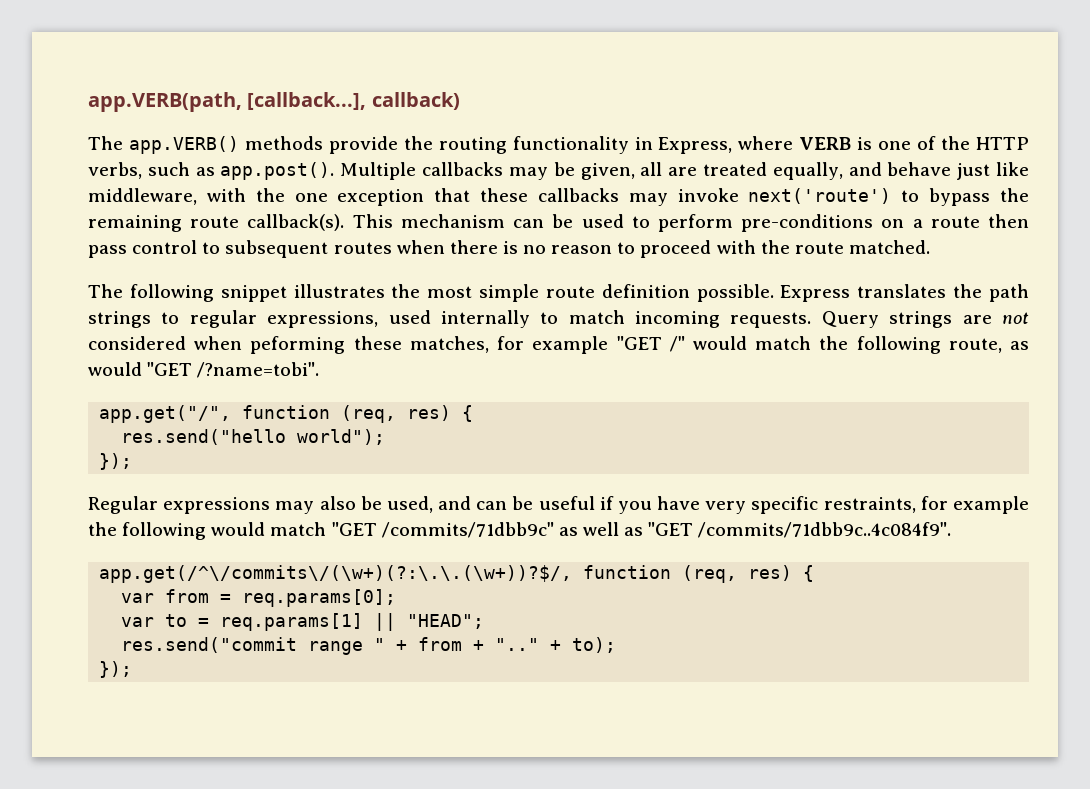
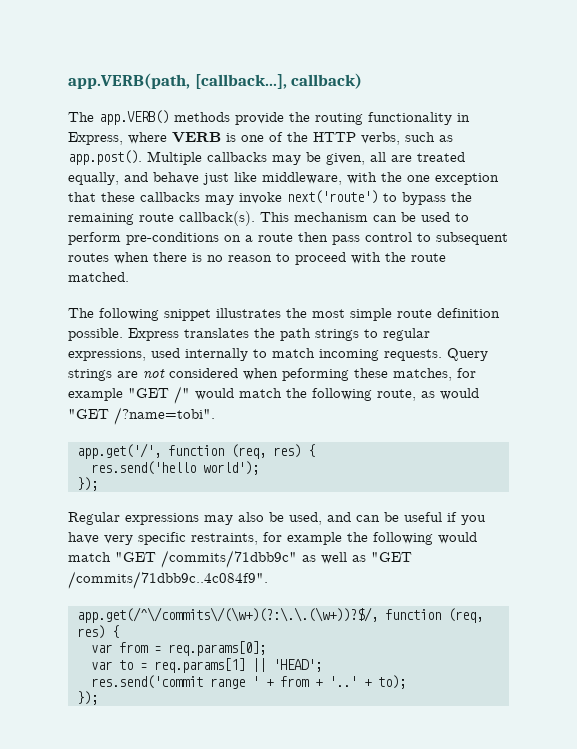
- app.get("/", function (req, res) {
- res.send("hello world");
+ app.get('/', function (req, res) {
+ res.send('hello world');
- var to = req.params[1] || "HEAD";
- res.send("commit range " + from + ".."
+ var to = req.params[1] || 'HEAD';
+ res.send('commit range ' + from + '..'

